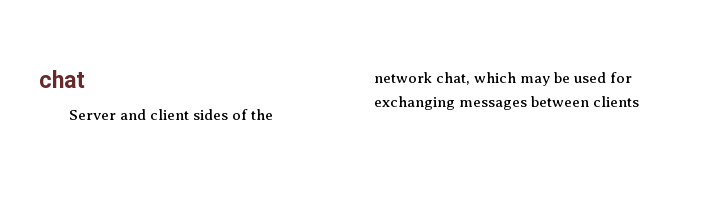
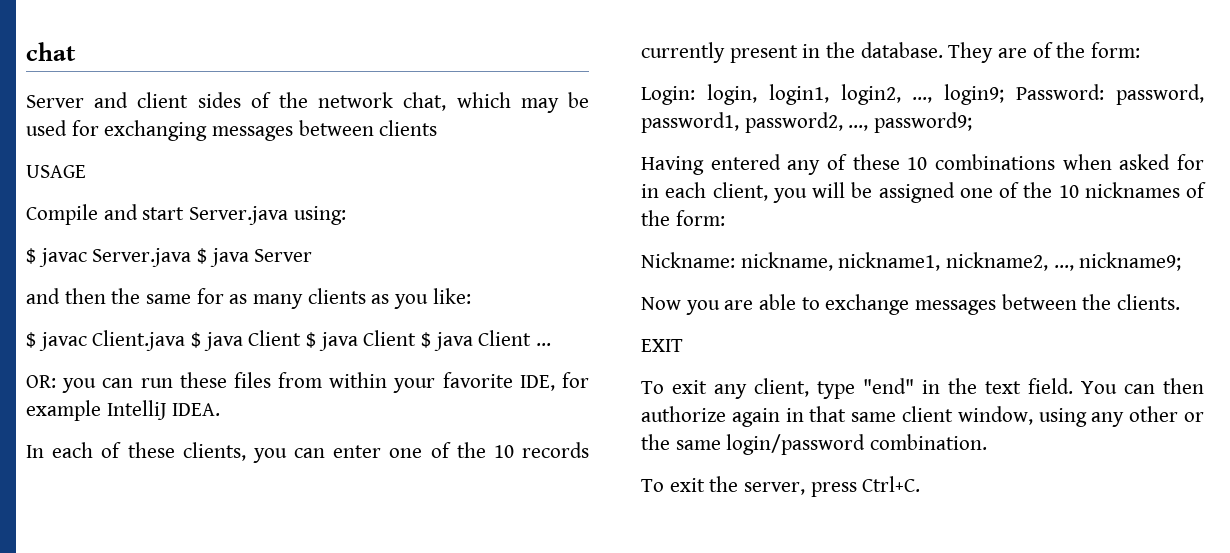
+ USAGE
+ Compile and start Server.java using:
+ $ javac Server.java $ java Server
+ and then the same for as many clients as you like:
+ $ javac Client.java $ java Client $ java Client $ java Client ...
+ OR: you can run these files from within your favorite IDE, for example IntelliJ IDEA.
+ In each of these clients, you can enter one of the 10 records currently present in the database. They are of the form:
+ Login: login, login1, login2, ..., login9; Password: password, password1, password2, ..., password9;
+ Having entered any of these 10 combinations when asked for in each client, you will be assigned one of the 10 nicknames of the form:
+ Nickname: nickname, nickname1, nickname2, ..., nickname9;
+ Now you are able to exchange messages between the clients.
+ EXIT
+ To exit any client, type "end" in the text field. You can then authorize again in that same client window, using any other or the same login/password combination.
+ To exit the server, press Ctrl+C.

